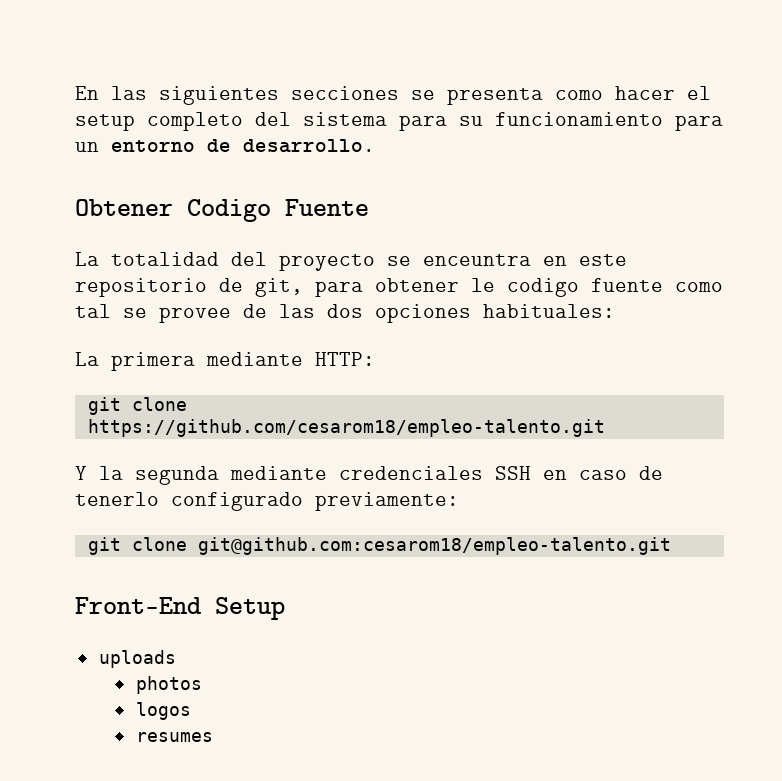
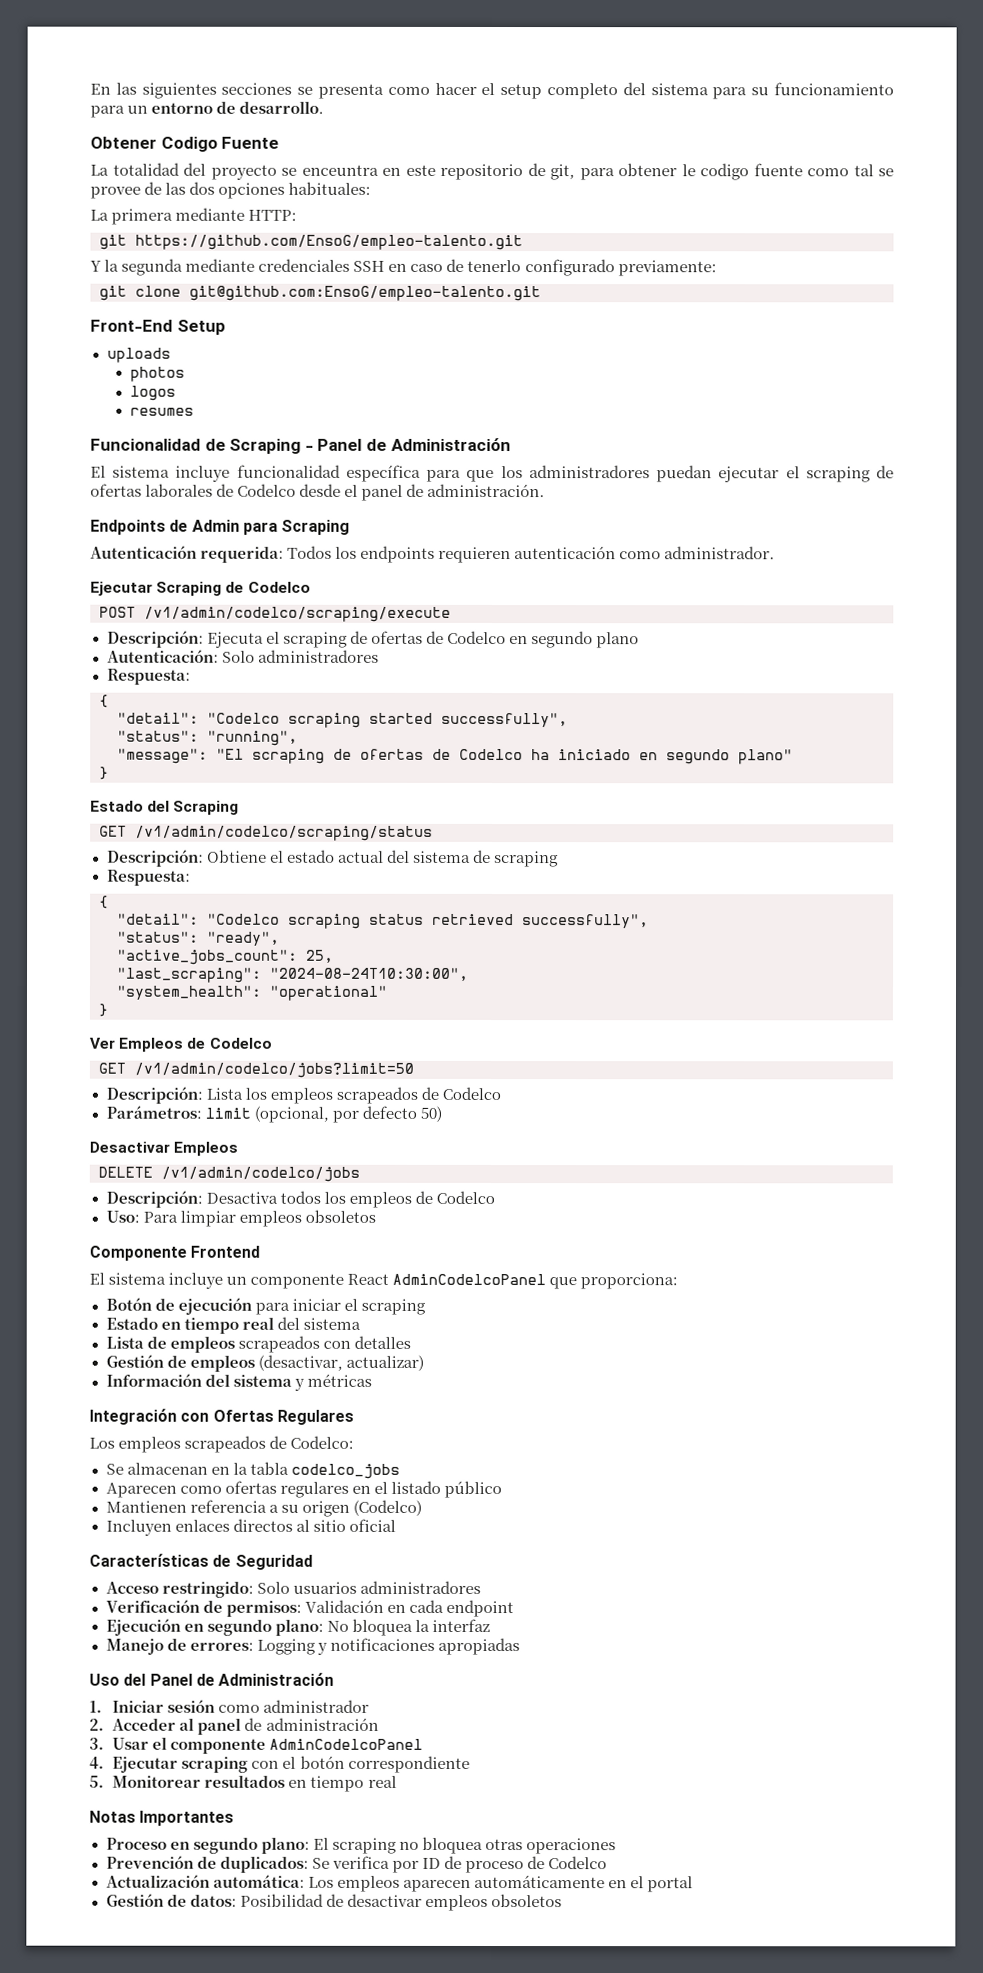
- git clone https://github.com/cesarom18/empleo-talento.git
+ git https://github.com/EnsoG/empleo-talento.git
- git clone git@github.com:cesarom18/empleo-talento.git
+ git clone git@github.com:EnsoG/empleo-talento.git
+ Funcionalidad de Scraping - Panel de Administración
+ El sistema incluye funcionalidad específica para que los administradores puedan ejecutar el scraping de ofertas laborales de Codelco desde el panel de administración.
+ Endpoints de Admin para Scraping
+ Autenticación requerida: Todos los endpoints requieren autenticación como administrador.
+ Ejecutar Scraping de Codelco
+ POST /v1/admin/codelco/scraping/execute
+ Descripción: Ejecuta el scraping de ofertas de Codelco en segundo plano
+ Autenticación: Solo administradores
+ Respuesta:
+ {
+ "detail": "Codelco scraping started successfully",
+ "status": "running",
+ "message": "El scraping de ofertas de Codelco ha iniciado en segundo plano"
+ }
+ Estado del Scraping
+ GET /v1/admin/codelco/scraping/status
+ Descripción: Obtiene el estado actual del sistema de scraping
+ Respuesta:
+ {
+ "detail": "Codelco scraping status retrieved successfully",
+ "status": "ready",
+ "active_jobs_count": 25,
+ "last_scraping": "2024-08-24T10:30:00",
+ "system_health": "operational"
+ }
+ Ver Empleos de Codelco
+ GET /v1/admin/codelco/jobs?limit=50
+ Descripción: Lista los empleos scrapeados de Codelco
+ Parámetros: limit (opcional, por defecto 50)
+ Desactivar Empleos
+ DELETE /v1/admin/codelco/jobs
+ Descripción: Desactiva todos los empleos de Codelco
+ Uso: Para limpiar empleos obsoletos
+ Componente Frontend
+ El sistema incluye un componente React AdminCodelcoPanel que proporciona:
+ Botón de ejecución para iniciar el scraping
+ Estado en tiempo real del sistema
+ Lista de empleos scrapeados con detalles
+ Gestión de empleos (desactivar, actualizar)
+ Información del sistema y métricas
+ Integración con Ofertas Regulares
+ Los empleos scrapeados de Codelco:
+ Se almacenan en la tabla codelco_jobs
+ Aparecen como ofertas regulares en el listado público
+ Mantienen referencia a su origen (Codelco)
+ Incluyen enlaces directos al sitio oficial
+ Características de Seguridad
+ Acceso restringido: Solo usuarios administradores
+ Verificación de permisos: Validación en cada endpoint
+ Ejecución en segundo plano: No bloquea la interfaz
+ Manejo de errores: Logging y notificaciones apropiadas
+ Uso del Panel de Administración
+ 1. Iniciar sesión como administrador
+ 2. Acceder al panel de administración
+ 3. Usar el componente AdminCodelcoPanel
+ 4. Ejecutar scraping con el botón correspondiente
+ 5. Monitorear resultados en tiempo real
+ Notas Importantes
+ Proceso en segundo plano: El scraping no bloquea otras operaciones
+ Prevención de duplicados: Se verifica por ID de proceso de Codelco
+ Actualización automática: Los empleos aparecen automáticamente en el portal
+ Gestión de datos: Posibilidad de desactivar empleos obsoletos

